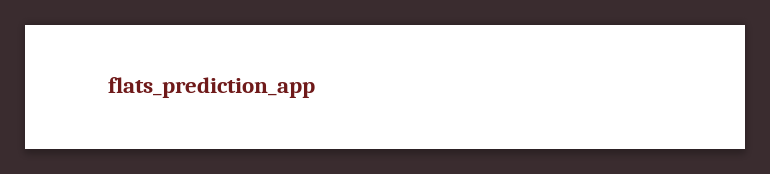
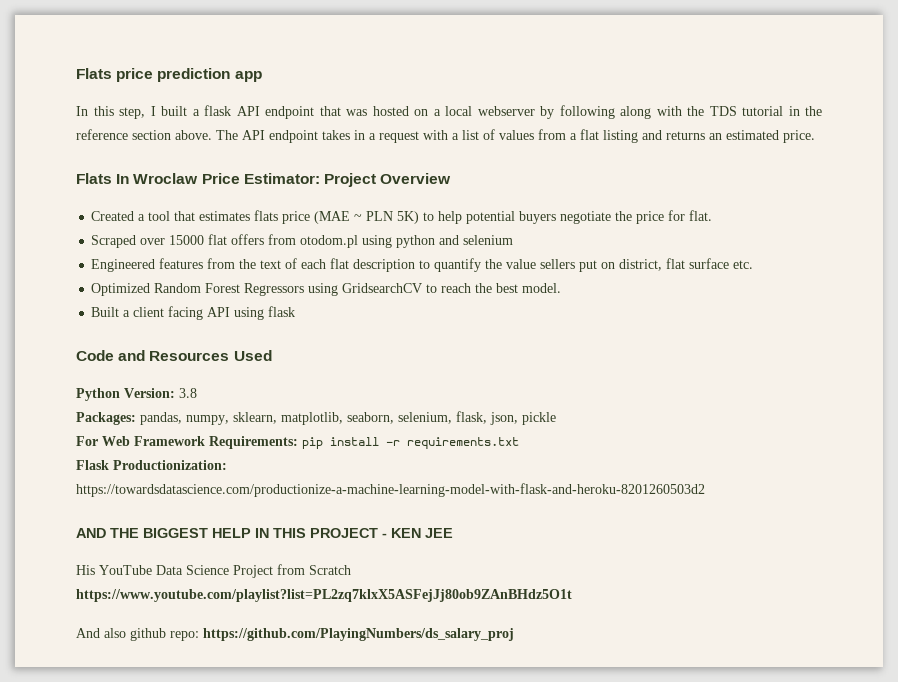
- flats_prediction_app
+ Flats price prediction app
+ In this step, I built a flask API endpoint that was hosted on a local webserver by following along with the TDS tutorial in the reference section above. The API endpoint takes in a request with a list of values from a flat listing and returns an estimated price.
+ Flats In Wroclaw Price Estimator: Project Overview
+ Created a tool that estimates flats price (MAE ~ PLN 5K) to help potential buyers negotiate the price for flat.
+ Scraped over 15000 flat offers from otodom.pl using python and selenium
+ Engineered features from the text of each flat description to quantify the value sellers put on district, flat surface etc.
+ Optimized Random Forest Regressors using GridsearchCV to reach the best model.
+ Built a client facing API using flask
+ Code and Resources Used
+ Python Version: 3.8
+ Packages: pandas, numpy, sklearn, matplotlib, seaborn, selenium, flask, json, pickle
+ For Web Framework Requirements: pip install -r requirements.txt
+ Flask Productionization: https://towardsdatascience.com/productionize-a-machine-learning-model-with-flask-and-heroku-8201260503d2
+ AND THE BIGGEST HELP IN THIS PROJECT - KEN JEE
+ His YouTube Data Science Project from Scratch https://www.youtube.com/playlist?list=PL2zq7klxX5ASFejJj80ob9ZAnBHdz5O1t
+ And also github repo: https://github.com/PlayingNumbers/ds_salary_proj

